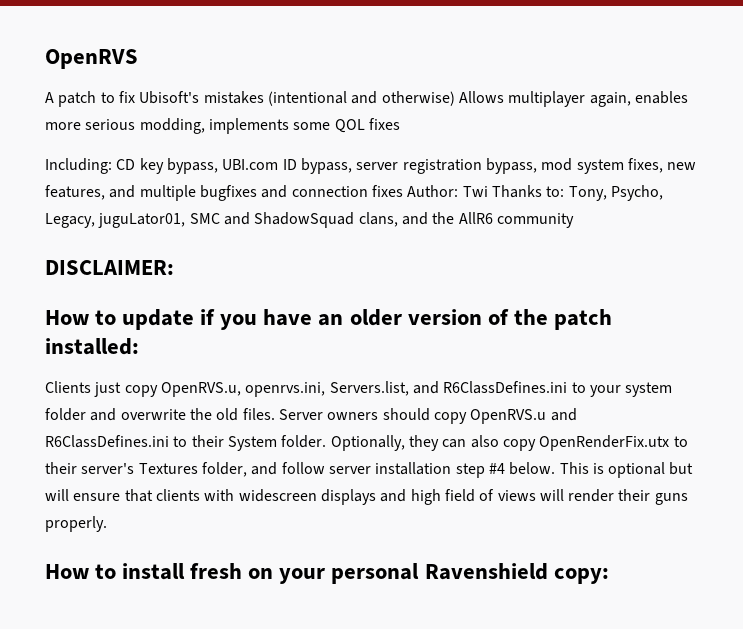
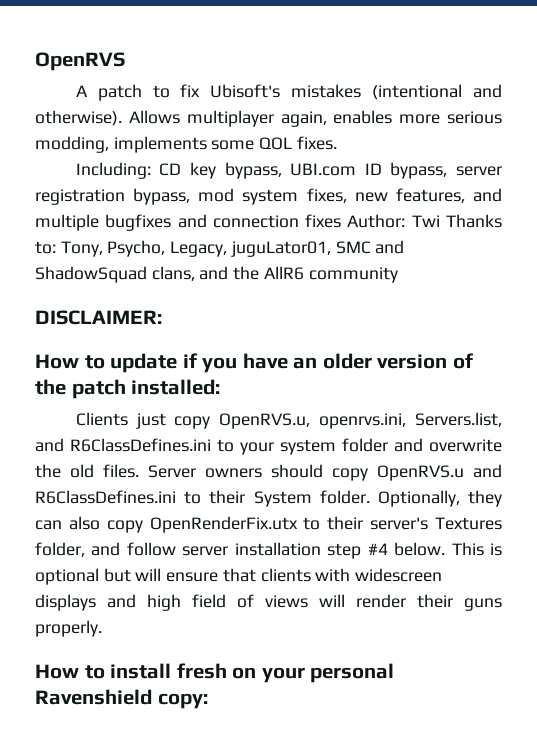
- A patch to fix Ubisoft's mistakes (intentional and otherwise) Allows multiplayer again, enables more serious modding, implements some QOL fixes
+ A patch to fix Ubisoft's mistakes (intentional and otherwise). Allows multiplayer again, enables more serious modding, implements some QOL fixes.

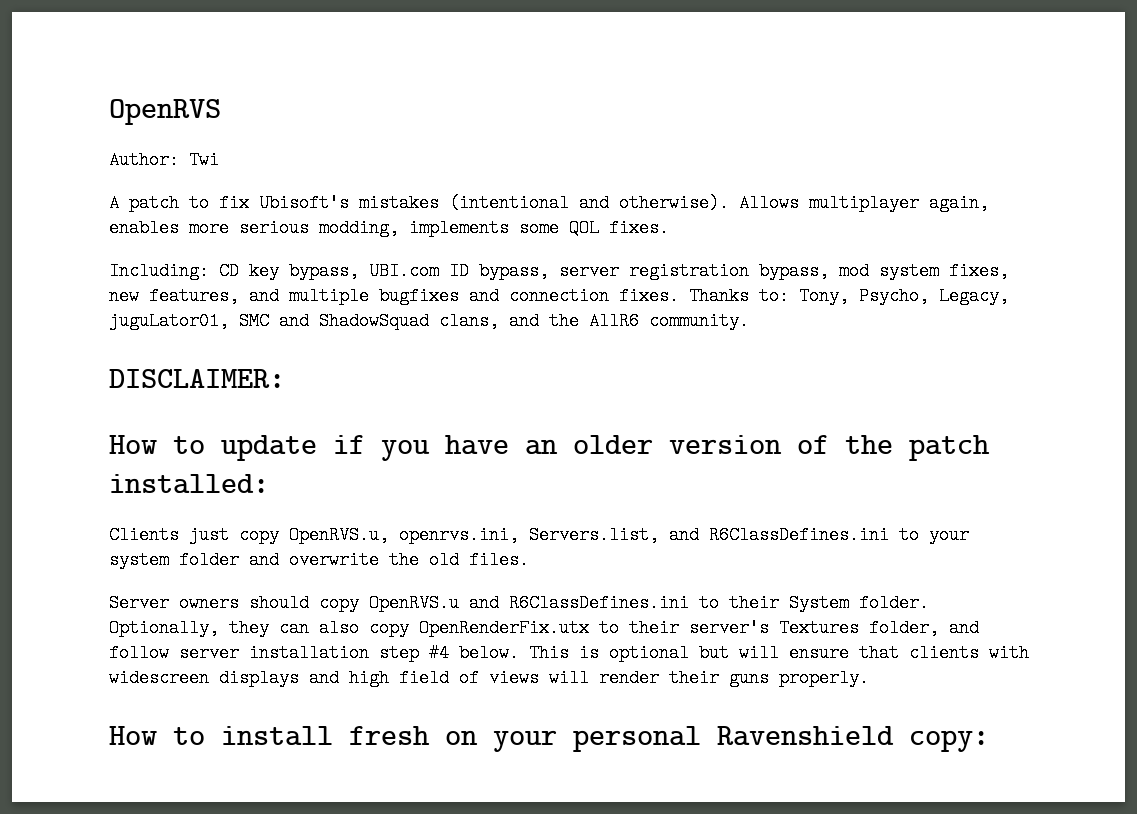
+ Author: Twi
- Including: CD key bypass, UBI.com ID bypass, server registration bypass, mod system fixes, new features, and multiple bugfixes and connection fixes Author: Twi Thanks to: Tony, Psycho, Legacy, juguLator01, SMC and ShadowSquad clans, and the AllR6 community
+ Including: CD key bypass, UBI.com ID bypass, server registration bypass, mod system fixes, new features, and multiple bugfixes and connection fixes. Thanks to: Tony, Psycho, Legacy, juguLator01, SMC and ShadowSquad clans, and the AllR6 community.
- Clients just copy OpenRVS.u, openrvs.ini, Servers.list, and R6ClassDefines.ini to your system folder and overwrite the old files. Server owners should copy OpenRVS.u and R6ClassDefines.ini to their System folder.
+ Clients just copy OpenRVS.u, openrvs.ini, Servers.list, and R6ClassDefines.ini to your system folder and overwrite the old files.
+ Server owners should copy OpenRVS.u and R6ClassDefines.ini to their System folder.

